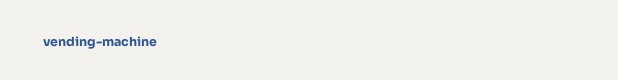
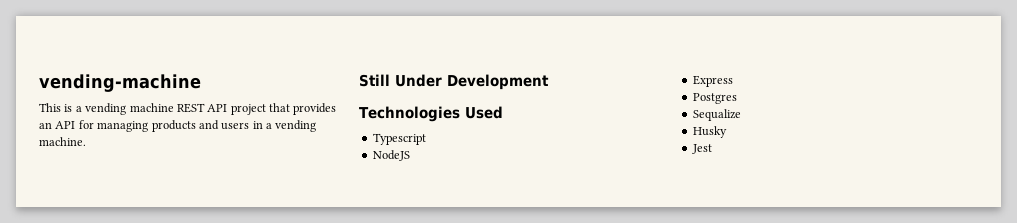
+ This is a vending machine REST API project that provides an API for managing products and users in a vending machine.
+ Still Under Development
+ Technologies Used
+ Typescript
+ NodeJS
+ Express
+ Postgres
+ Sequalize
+ Husky
+ Jest

